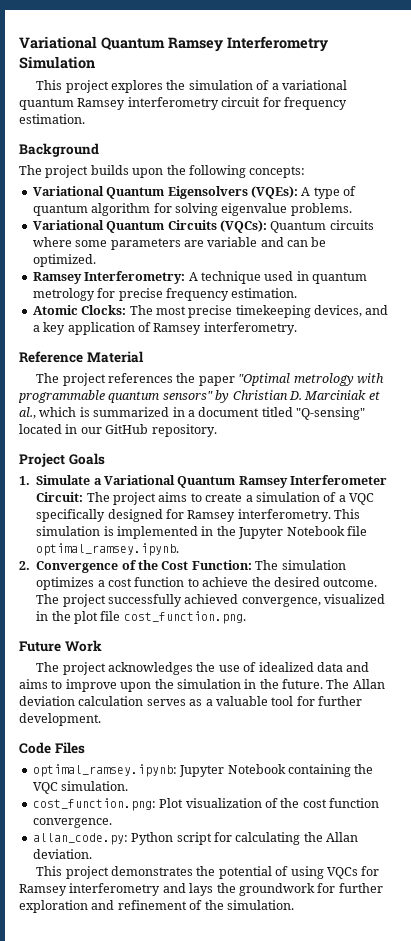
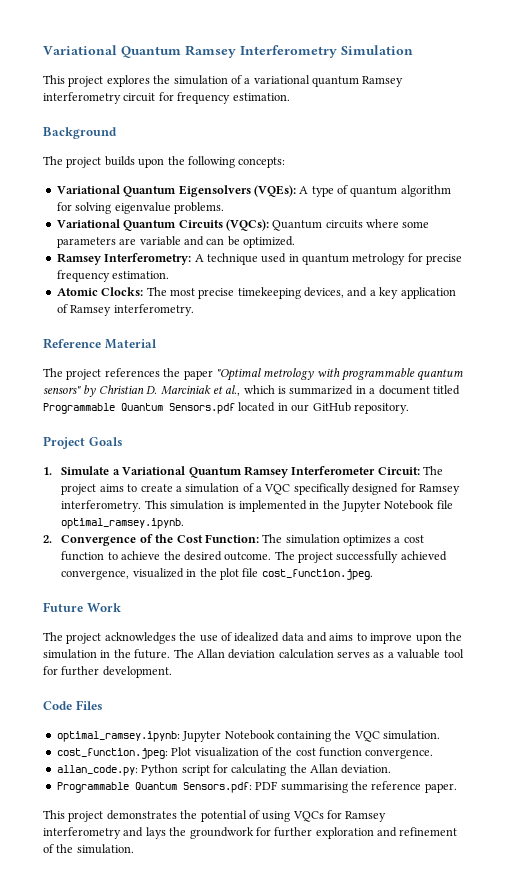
- The project references the paper "Optimal metrology with programmable quantum sensors" by Christian D. Marciniak et al., which is summarized in a document titled "Q-sensing" located in our GitHub repository.
+ The project references the paper "Optimal metrology with programmable quantum sensors" by Christian D. Marciniak et al., which is summarized in a document titled Programmable Quantum Sensors.pdf located in our GitHub repository.
- The project successfully achieved convergence, visualized in the plot file cost_function.png.
+ The project successfully achieved convergence, visualized in the plot file cost_function.jpeg.
- cost_function.png: Plot visualization of the cost function convergence.
+ cost_function.jpeg: Plot visualization of the cost function convergence.
+ Programmable Quantum Sensors.pdf: PDF summarising the reference paper.

